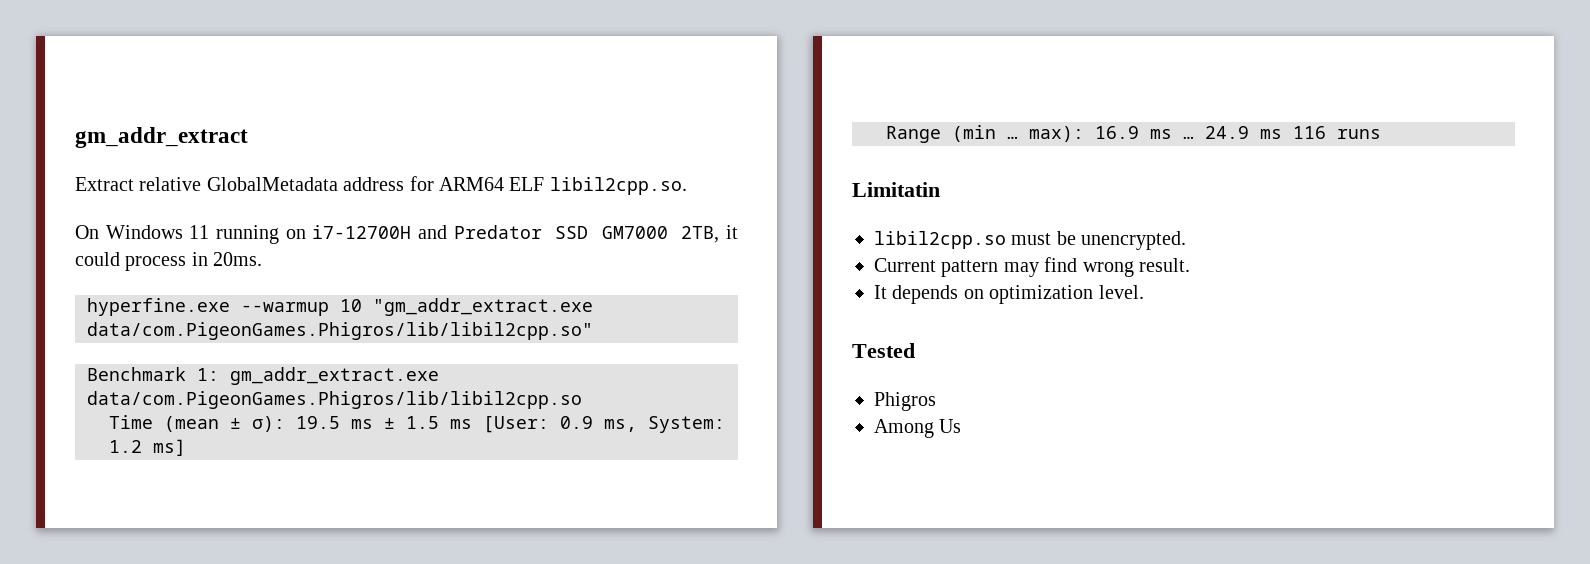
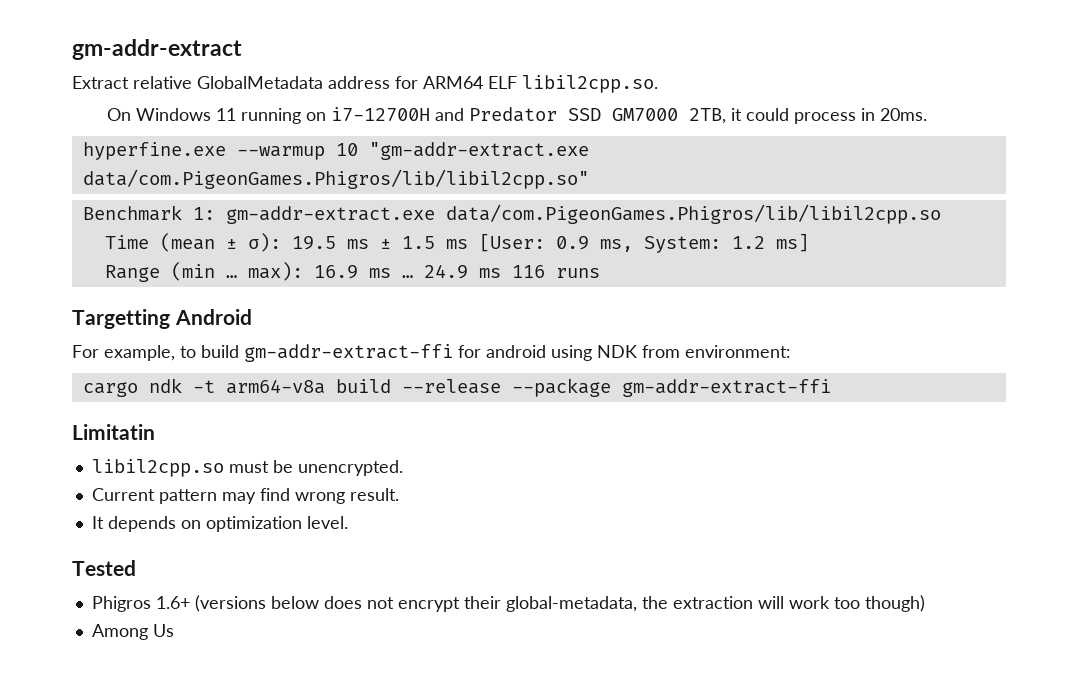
- gm_addr_extract
+ gm-addr-extract
- hyperfine.exe --warmup 10 "gm_addr_extract.exe data/com.PigeonGames.Phigros/lib/libil2cpp.so"
+ hyperfine.exe --warmup 10 "gm-addr-extract.exe data/com.PigeonGames.Phigros/lib/libil2cpp.so"
- Benchmark 1: gm_addr_extract.exe data/com.PigeonGames.Phigros/lib/libil2cpp.so
+ Benchmark 1: gm-addr-extract.exe data/com.PigeonGames.Phigros/lib/libil2cpp.so
+ Targetting Android
+ For example, to build gm-addr-extract-ffi for android using NDK from environment:
+ cargo ndk -t arm64-v8a build --release --package gm-addr-extract-ffi
- Phigros
+ Phigros 1.6+ (versions below does not encrypt their global-metadata, the extraction will work too though)

